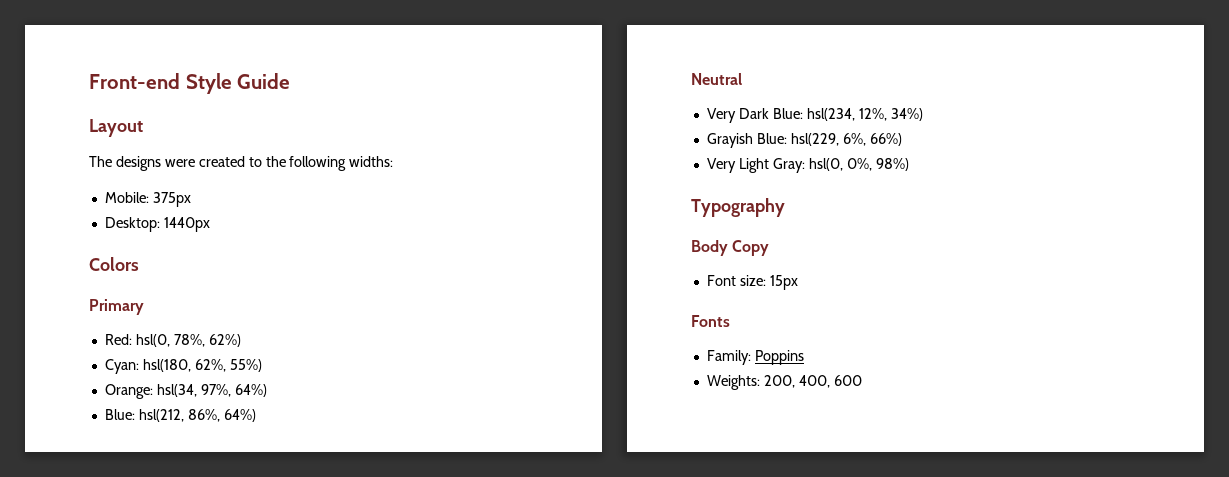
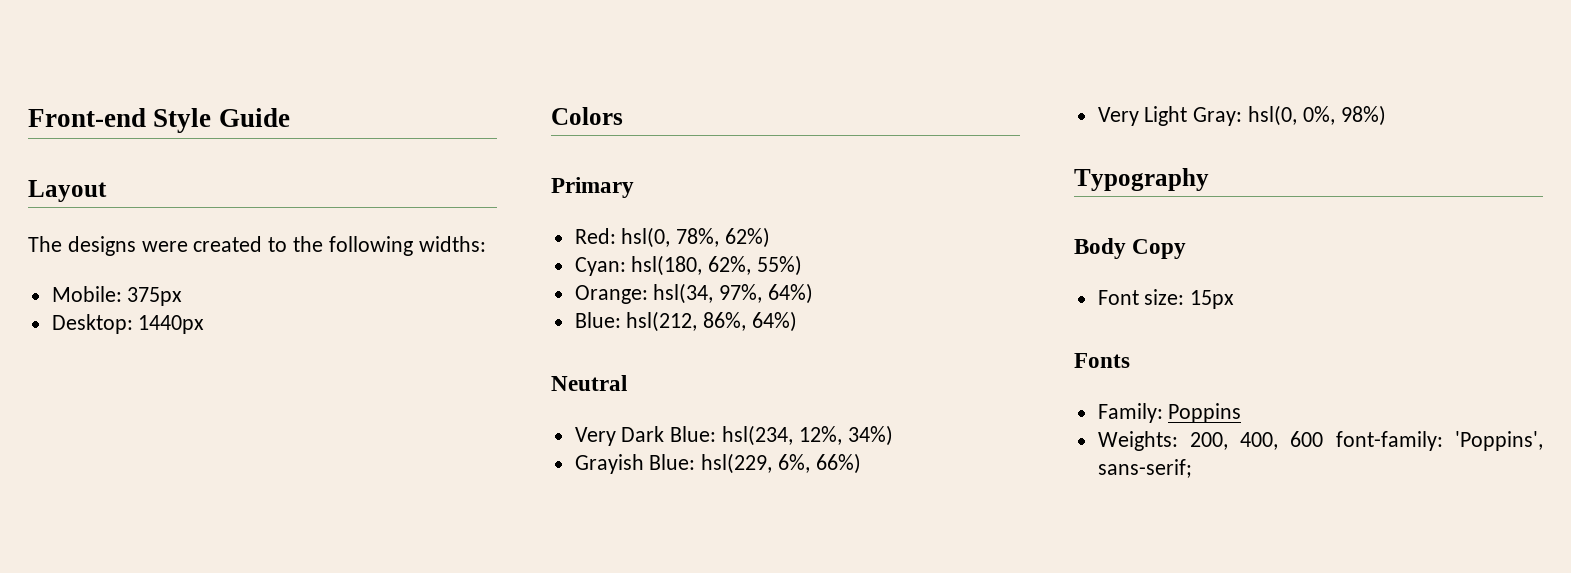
- Weights: 200, 400, 600
+ Weights: 200, 400, 600 font-family: 'Poppins', sans-serif;

